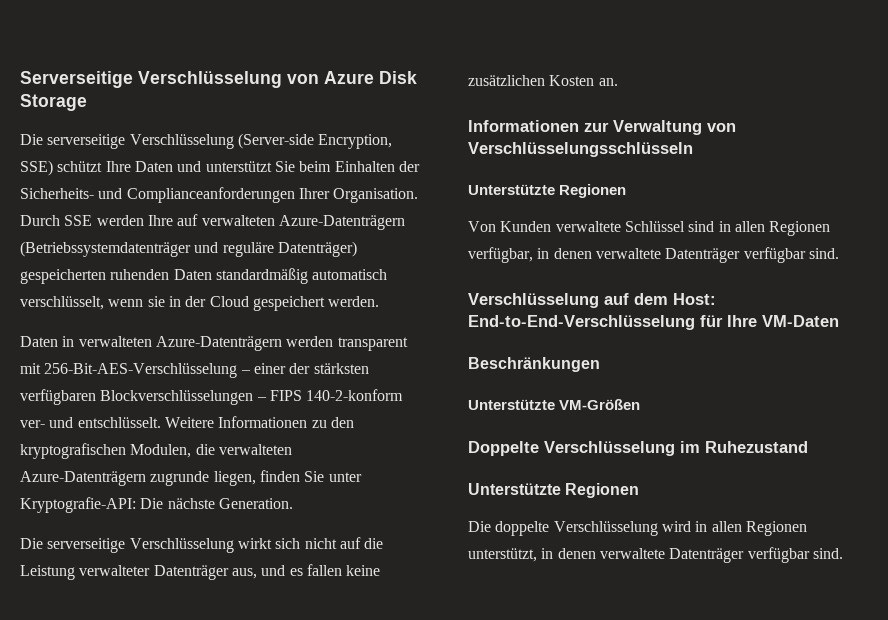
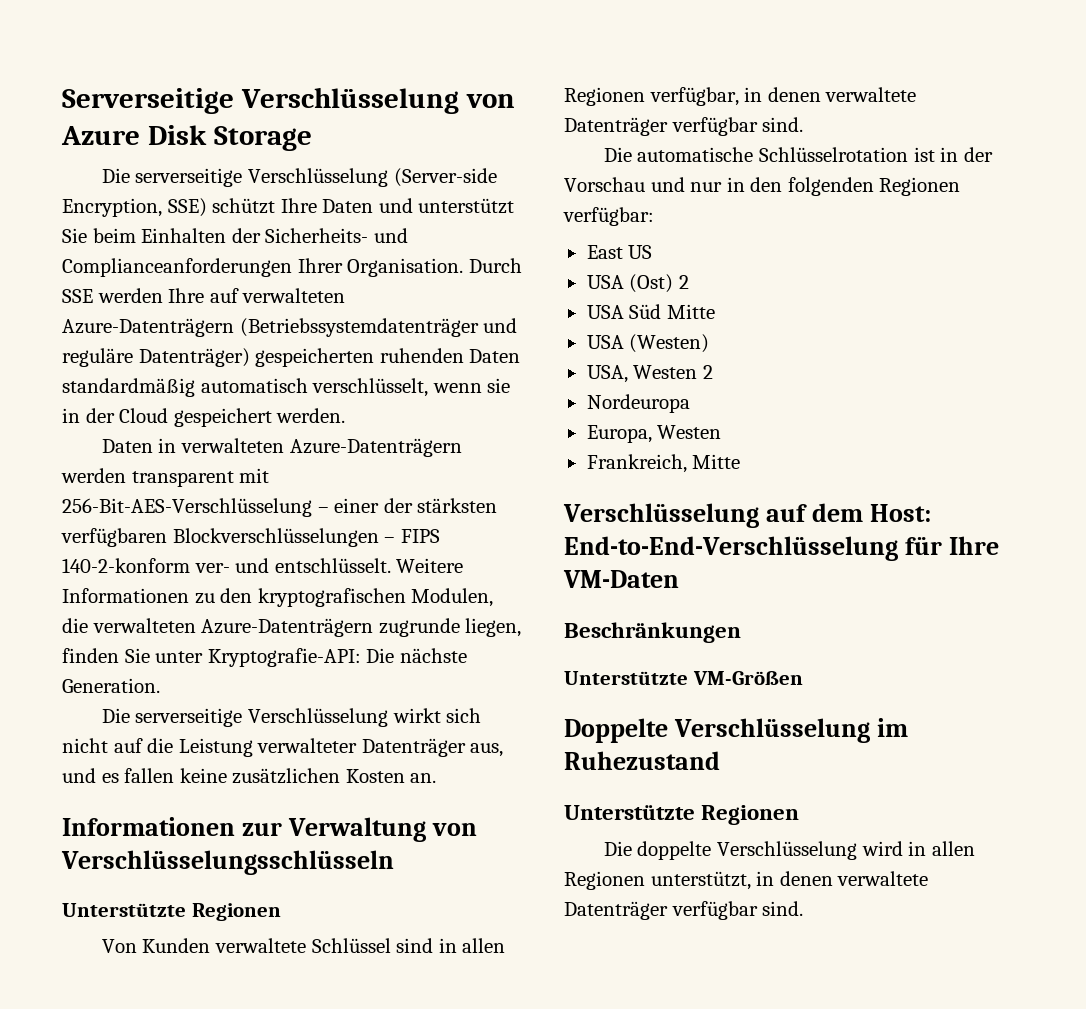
+ Die automatische Schlüsselrotation ist in der Vorschau und nur in den folgenden Regionen verfügbar:
+ East US
+ USA (Ost) 2
+ USA Süd Mitte
+ USA (Westen)
+ USA, Westen 2
+ Nordeuropa
+ Europa, Westen
+ Frankreich, Mitte

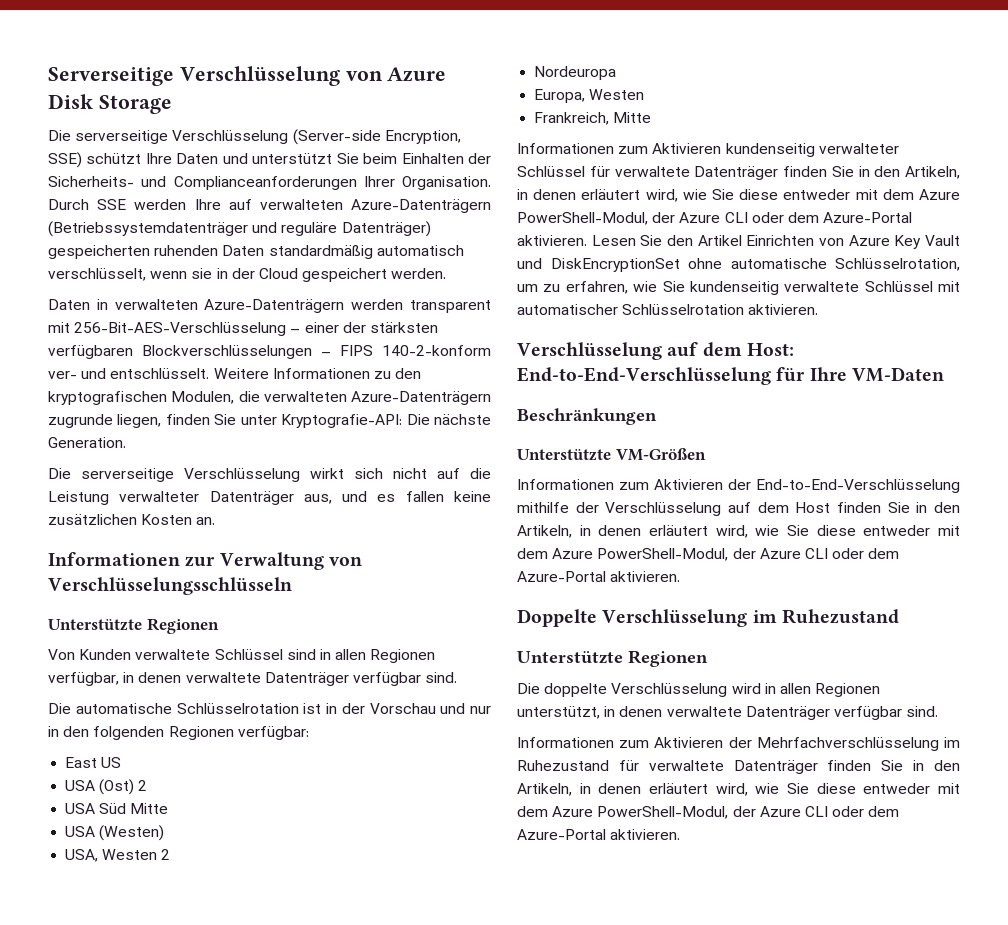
+ Informationen zum Aktivieren kundenseitig verwalteter Schlüssel für verwaltete Datenträger finden Sie in den Artikeln, in denen erläutert wird, wie Sie diese entweder mit dem Azure PowerShell-Modul, der Azure CLI oder dem Azure-Portal aktivieren. Lesen Sie den Artikel Einrichten von Azure Key Vault und DiskEncryptionSet ohne automatische Schlüsselrotation, um zu erfahren, wie Sie kundenseitig verwaltete Schlüssel mit automatischer Schlüsselrotation aktivieren.
+ Informationen zum Aktivieren der End-to-End-Verschlüsselung mithilfe der Verschlüsselung auf dem Host finden Sie in den Artikeln, in denen erläutert wird, wie Sie diese entweder mit dem Azure PowerShell-Modul, der Azure CLI oder dem Azure-Portal aktivieren.
+ Informationen zum Aktivieren der Mehrfachverschlüsselung im Ruhezustand für verwaltete Datenträger finden Sie in den Artikeln, in denen erläutert wird, wie Sie diese entweder mit dem Azure PowerShell-Modul, der Azure CLI oder dem Azure-Portal aktivieren.

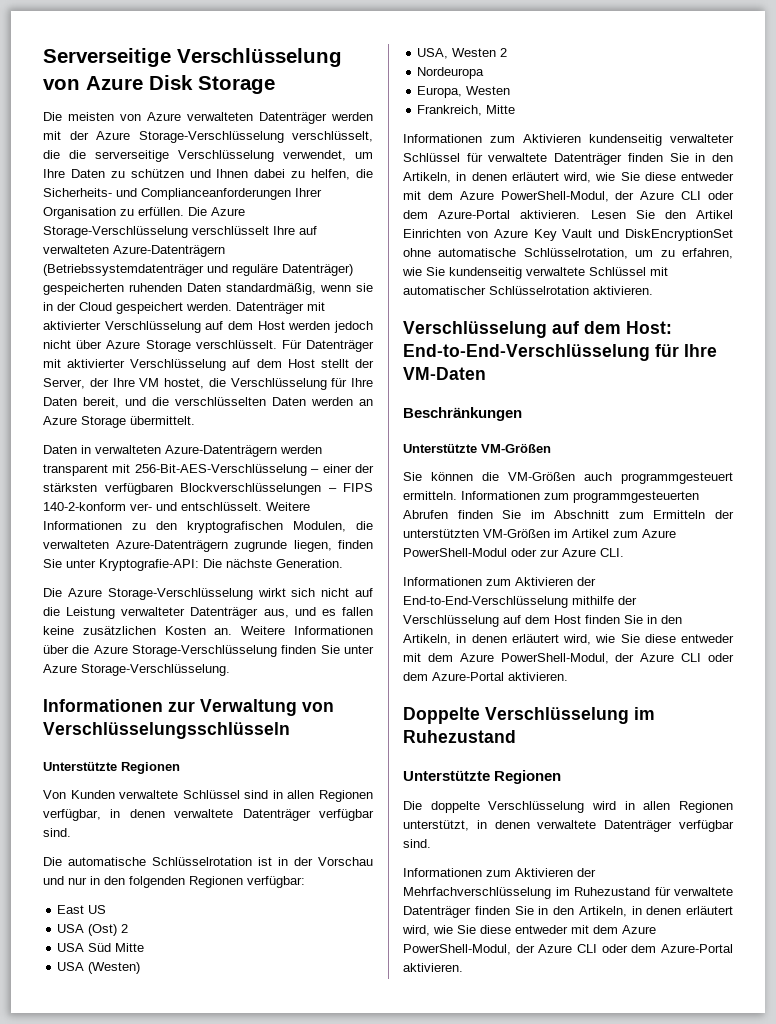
- Die serverseitige Verschlüsselung (Server-side Encryption, SSE) schützt Ihre Daten und unterstützt Sie beim Einhalten der Sicherheits- und Complianceanforderungen Ihrer Organisation. Durch SSE werden Ihre auf verwalteten Azure-Datenträgern (Betriebssystemdatenträger und reguläre Datenträger) gespeicherten ruhenden Daten standardmäßig automatisch verschlüsselt, wenn sie in der Cloud gespeichert werden.
+ Die meisten von Azure verwalteten Datenträger werden mit der Azure Storage-Verschlüsselung verschlüsselt, die die serverseitige Verschlüsselung verwendet, um Ihre Daten zu schützen und Ihnen dabei zu helfen, die Sicherheits- und Complianceanforderungen Ihrer Organisation zu erfüllen. Die Azure Storage-Verschlüsselung verschlüsselt Ihre auf verwalteten Azure-Datenträgern (Betriebssystemdatenträger und reguläre Datenträger) gespeicherten ruhenden Daten standardmäßig, wenn sie in der Cloud gespeichert werden. Datenträger mit aktivierter Verschlüsselung auf dem Host werden jedoch nicht über Azure Storage verschlüsselt. Für Datenträger mit aktivierter Verschlüsselung auf dem Host stellt der Server, der Ihre VM hostet, die Verschlüsselung für Ihre Daten bereit, und die verschlüsselten Daten werden an Azure Storage übermittelt.
- Die serverseitige Verschlüsselung wirkt sich nicht auf die Leistung verwalteter Datenträger aus, und es fallen keine zusätzlichen Kosten an.
+ Die Azure Storage-Verschlüsselung wirkt sich nicht auf die Leistung verwalteter Datenträger aus, und es fallen keine zusätzlichen Kosten an. Weitere Informationen über die Azure Storage-Verschlüsselung finden Sie unter Azure Storage-Verschlüsselung.
+ Sie können die VM-Größen auch programmgesteuert ermitteln. Informationen zum programmgesteuerten Abrufen finden Sie im Abschnitt zum Ermitteln der unterstützten VM-Größen im Artikel zum Azure PowerShell-Modul oder zur Azure CLI.

